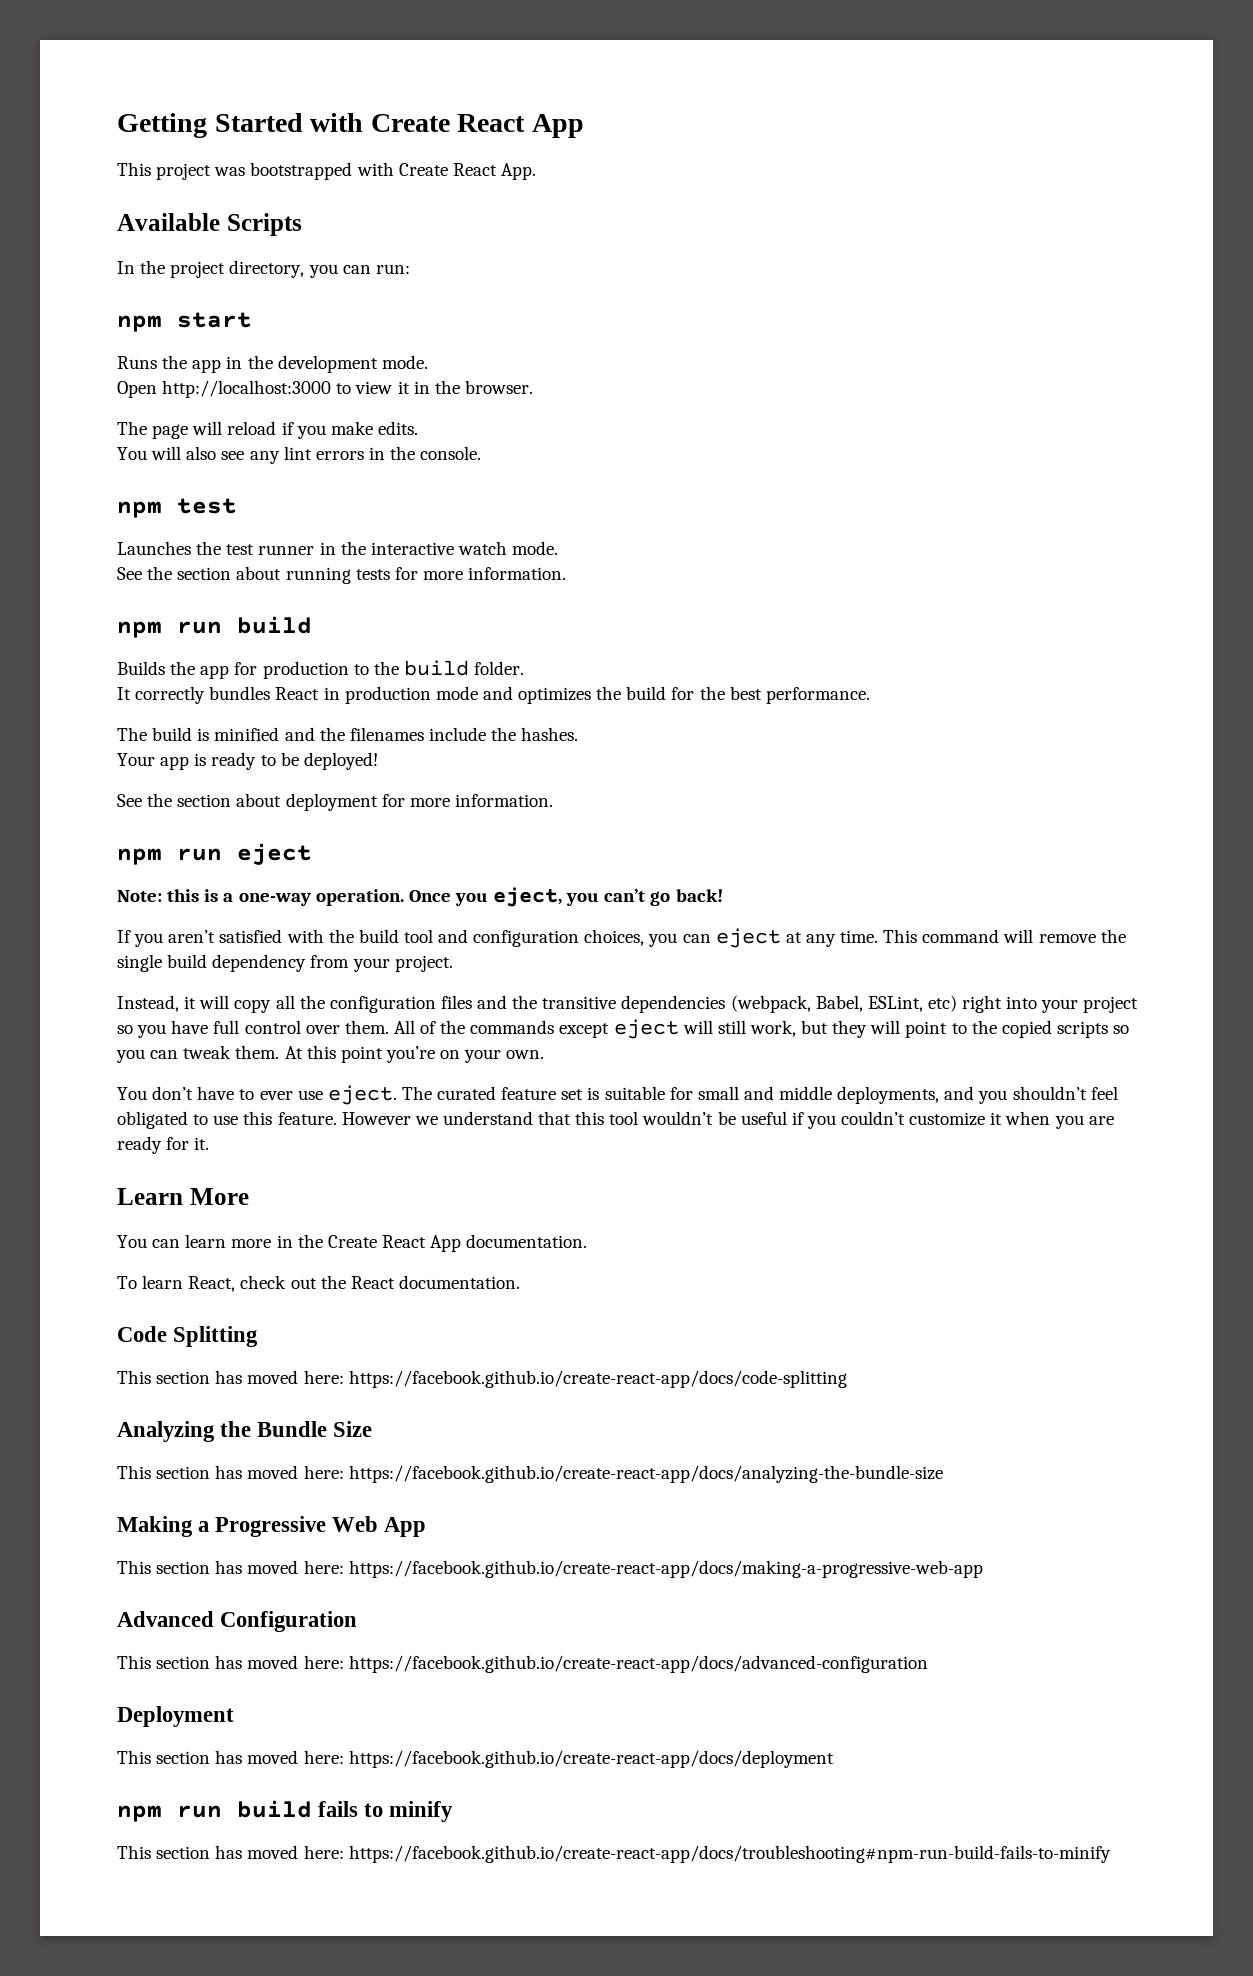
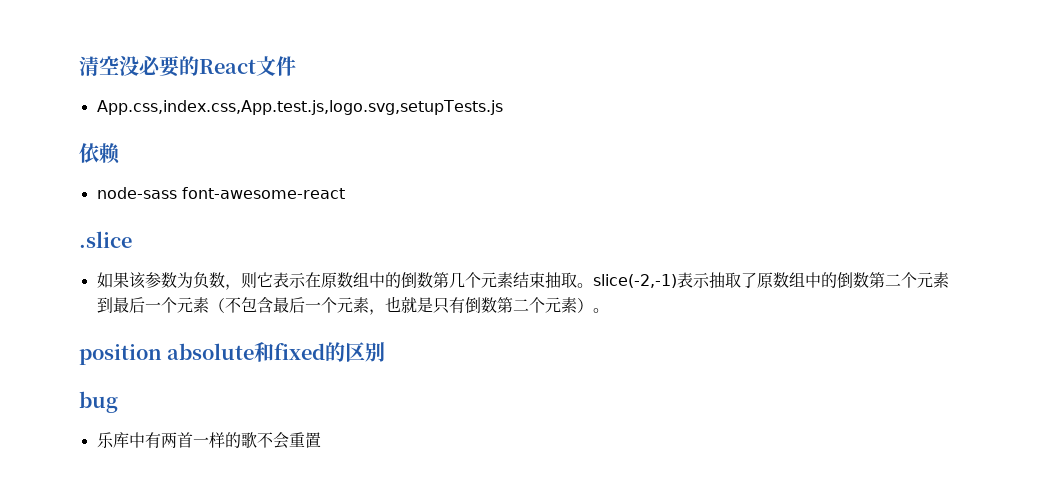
- Getting Started with Create React App
- This project was bootstrapped with Create React App.
- Available Scripts
- In the project directory, you can run:
- npm start
- Runs the app in the development mode.
- Open http://localhost:3000 to view it in the browser.
- The page will reload if you make edits.
- You will also see any lint errors in the console.
- npm test
- Launches the test runner in the interactive watch mode.
- See the section about running tests for more information.
- npm run build
- Builds the app for production to the build folder.
- It correctly bundles React in production mode and optimizes the build for the best performance.
- The build is minified and the filenames include the hashes.
- Your app is ready to be deployed!
- See the section about deployment for more information.
- npm run eject
- Note: this is a one-way operation. Once you eject, you can’t go back!
- If you aren’t satisfied with the build tool and configuration choices, you can eject at any time. This command will remove the single build dependency from your project.
- Instead, it will copy all the configuration files and the transitive dependencies (webpack, Babel, ESLint, etc) right into your project so you have full control over them. All of the commands except eject will still work, but they will point to the copied scripts so you can tweak them. At this point you’re on your own.
- You don’t have to ever use eject. The curated feature set is suitable for small and middle deployments, and you shouldn’t feel obligated to use this feature. However we understand that this tool wouldn’t be useful if you couldn’t customize it when you are ready for it.
- Learn More
- You can learn more in the Create React App documentation.
- To learn React, check out the React documentation.
- Code Splitting
- This section has moved here: https://facebook.github.io/create-react-app/docs/code-splitting
- Analyzing the Bundle Size
- This section has moved here: https://facebook.github.io/create-react-app/docs/analyzing-the-bundle-size
- Making a Progressive Web App
- This section has moved here: https://facebook.github.io/create-react-app/docs/making-a-progressive-web-app
- Advanced Configuration
- This section has moved here: https://facebook.github.io/create-react-app/docs/advanced-configuration
- Deployment
- This section has moved here: https://facebook.github.io/create-react-app/docs/deployment
- npm run build fails to minify
- This section has moved here: https://facebook.github.io/create-react-app/docs/troubleshooting#npm-run-build-fails-to-minify
+ 清空没必要的React文件
+ App.css,index.css,App.test.js,logo.svg,setupTests.js
+ 依赖
+ node-sass font-awesome-react
+ .slice
+ 如果该参数为负数，则它表示在原数组中的倒数第几个元素结束抽取。slice(-2,-1)表示抽取了原数组中的倒数第二个元素到最后一个元素（不包含最后一个元素，也就是只有倒数第二个元素）。
+ position absolute和fixed的区别
+ bug
+ 乐库中有两首一样的歌不会重置

